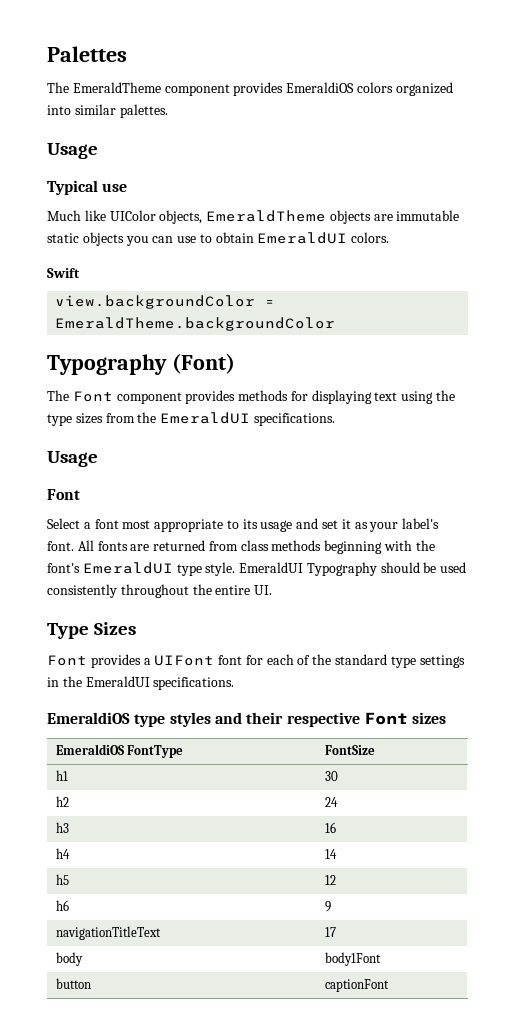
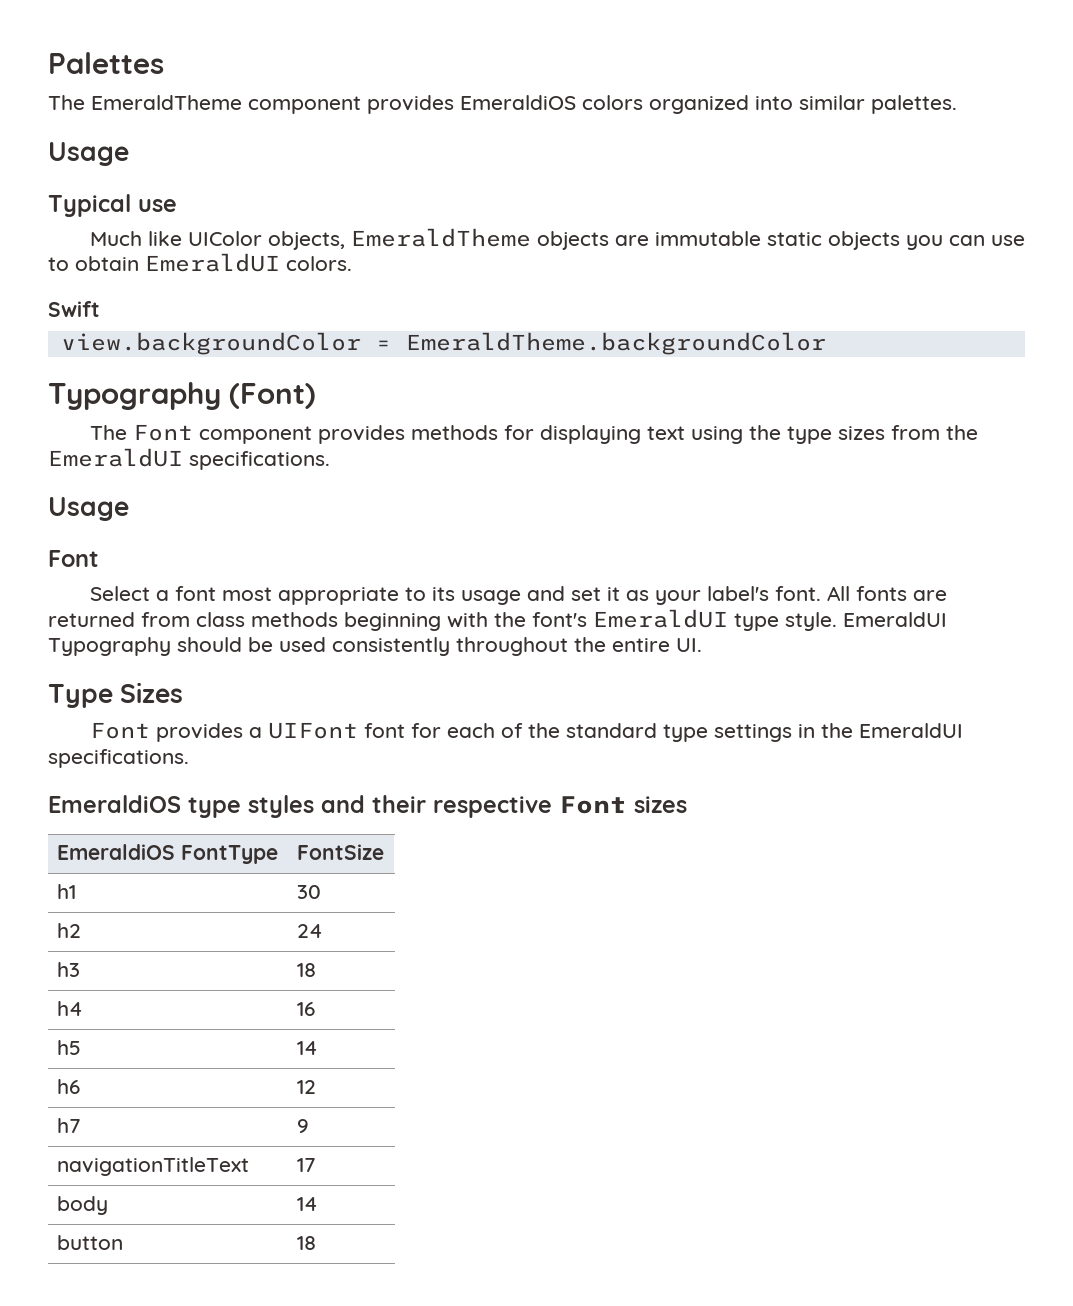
- h3 | 16
+ h3 | 18
- h4 | 14
+ h4 | 16
- h5 | 12
+ h5 | 14
+ h6 | 12
- h6 | 9
+ h7 | 9
- body | body1Font
+ body | 14
- button | captionFont
+ button | 18

